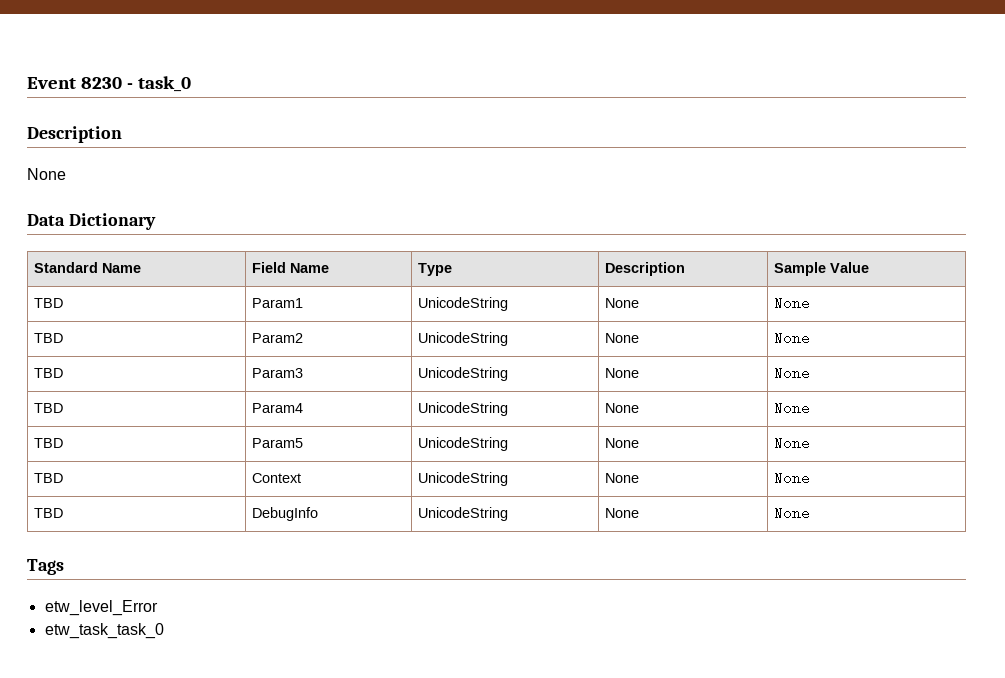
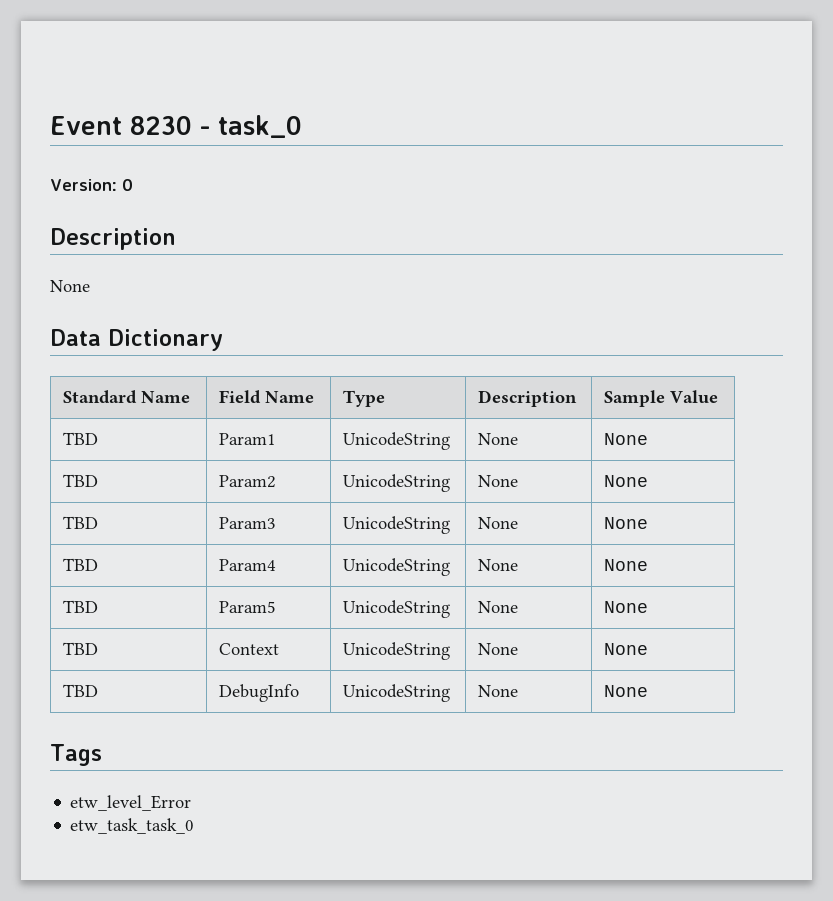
+ Version: 0

